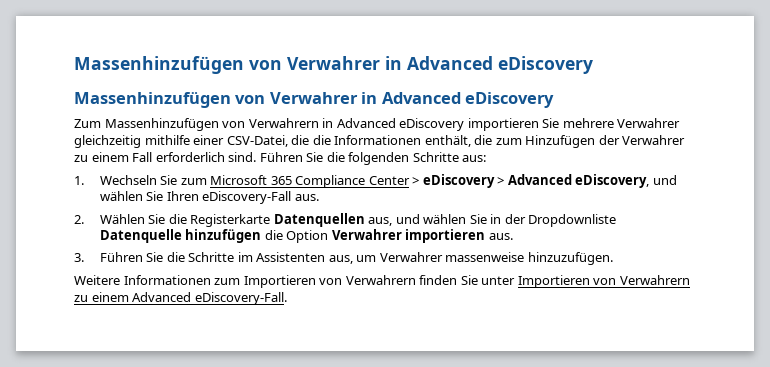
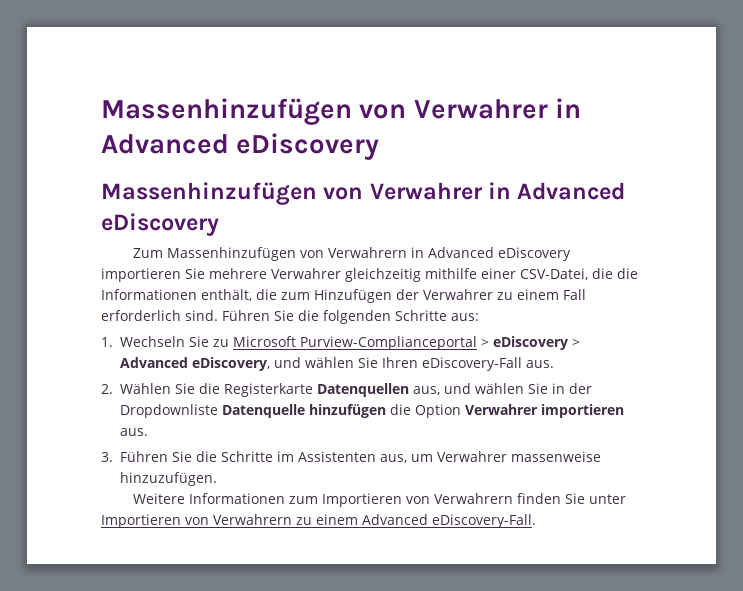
- 1. Wechseln Sie zum Microsoft 365 Compliance Center > eDiscovery > Advanced eDiscovery, und wählen Sie Ihren eDiscovery-Fall aus.
+ 1. Wechseln Sie zu Microsoft Purview-Complianceportal > eDiscovery > Advanced eDiscovery, und wählen Sie Ihren eDiscovery-Fall aus.

